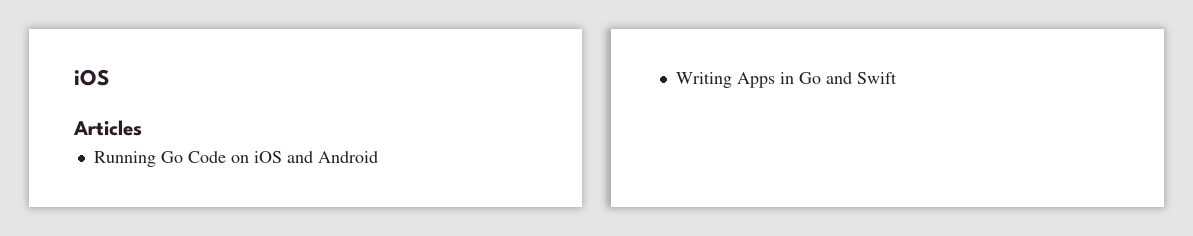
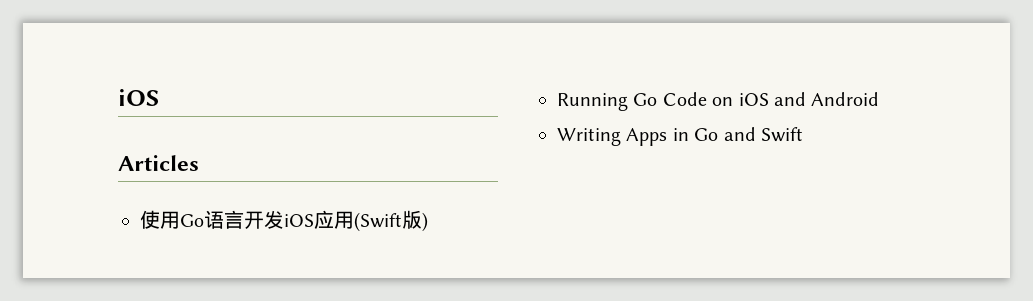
+ 使用Go语言开发iOS应用(Swift版)

